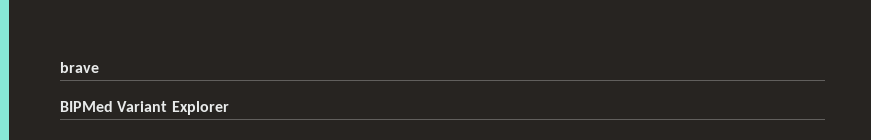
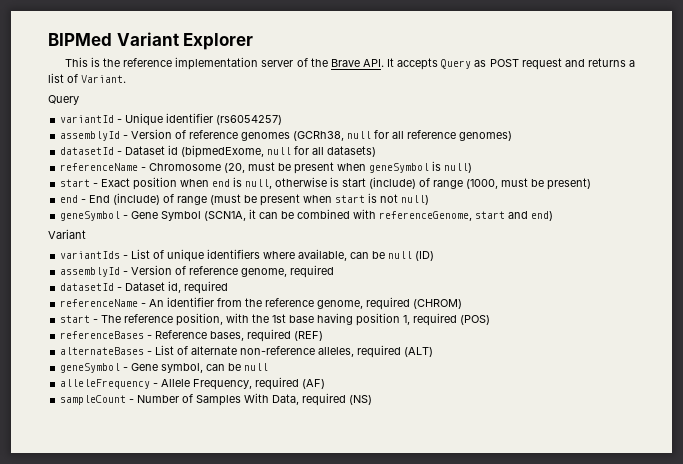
- brave
+ This is the reference implementation server of the Brave API. It accepts Query as POST request and returns a list of Variant.
+ Query
+ variantId - Unique identifier (rs6054257)
+ assemblyId - Version of reference genomes (GCRh38, null for all reference genomes)
+ datasetId - Dataset id (bipmedExome, null for all datasets)
+ referenceName - Chromosome (20, must be present when geneSymbol is null)
+ start - Exact position when end is null, otherwise is start (include) of range (1000, must be present)
+ end - End (include) of range (must be present when start is not null)
+ geneSymbol - Gene Symbol (SCN1A, it can be combined with referenceGenome, start and end)
+ Variant
+ variantIds - List of unique identifiers where available, can be null (ID)
+ assemblyId - Version of reference genome, required
+ datasetId - Dataset id, required
+ referenceName - An identifier from the reference genome, required (CHROM)
+ start - The reference position, with the 1st base having position 1, required (POS)
+ referenceBases - Reference bases, required (REF)
+ alternateBases - List of alternate non-reference alleles, required (ALT)
+ geneSymbol - Gene symbol, can be null
+ alleleFrequency - Allele Frequency, required (AF)
+ sampleCount - Number of Samples With Data, required (NS)

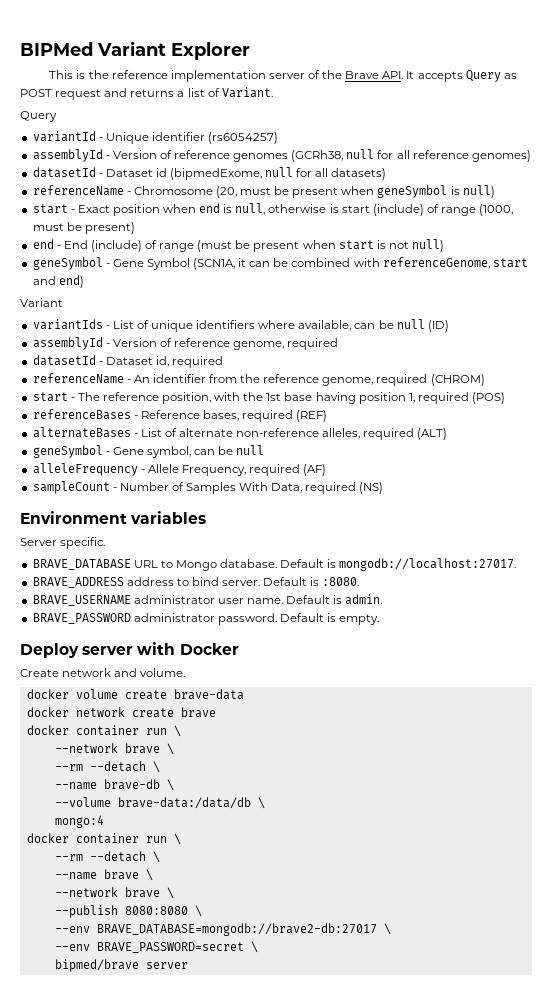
+ Environment variables
+ Server specific.
+ BRAVE_DATABASE URL to Mongo database. Default is mongodb://localhost:27017.
+ BRAVE_ADDRESS address to bind server. Default is :8080.
+ BRAVE_USERNAME administrator user name. Default is admin.
+ BRAVE_PASSWORD administrator password. Default is empty.
+ Deploy server with Docker
+ Create network and volume.
+ docker volume create brave-data
+ docker network create brave
+ docker container run \
+ --network brave \
+ --rm --detach \
+ --name brave-db \
+ --volume brave-data:/data/db \
+ mongo:4
+ docker container run \
+ --rm --detach \
+ --name brave \
+ --network brave \
+ --publish 8080:8080 \
+ --env BRAVE_DATABASE=mongodb://brave2-db:27017 \
+ --env BRAVE_PASSWORD=secret \
+ bipmed/brave server

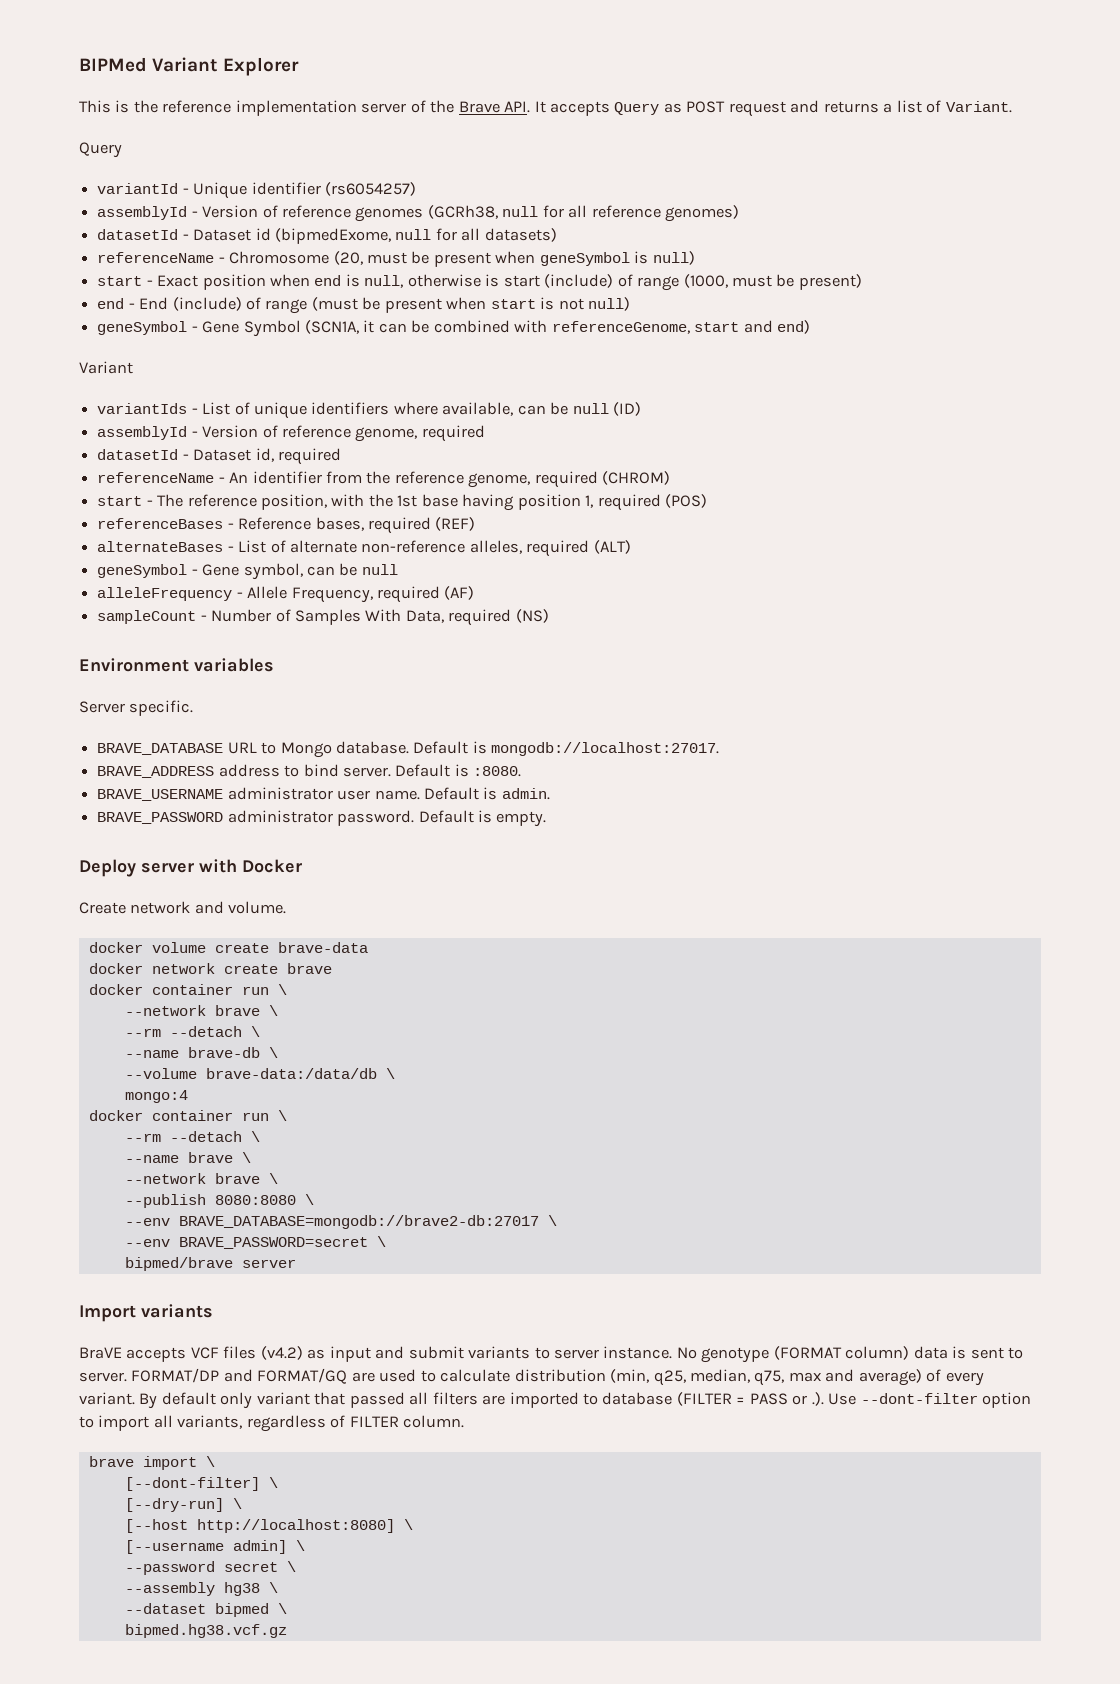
+ Import variants
+ BraVE accepts VCF files (v4.2) as input and submit variants to server instance. No genotype (FORMAT column) data is sent to server. FORMAT/DP and FORMAT/GQ are used to calculate distribution (min, q25, median, q75, max and average) of every variant. By default only variant that passed all filters are imported to database (FILTER = PASS or .). Use --dont-filter option to import all variants, regardless of FILTER column.
+ brave import \
+ [--dont-filter] \
+ [--dry-run] \
+ [--host http://localhost:8080] \
+ [--username admin] \
+ --password secret \
+ --assembly hg38 \
+ --dataset bipmed \
+ bipmed.hg38.vcf.gz

